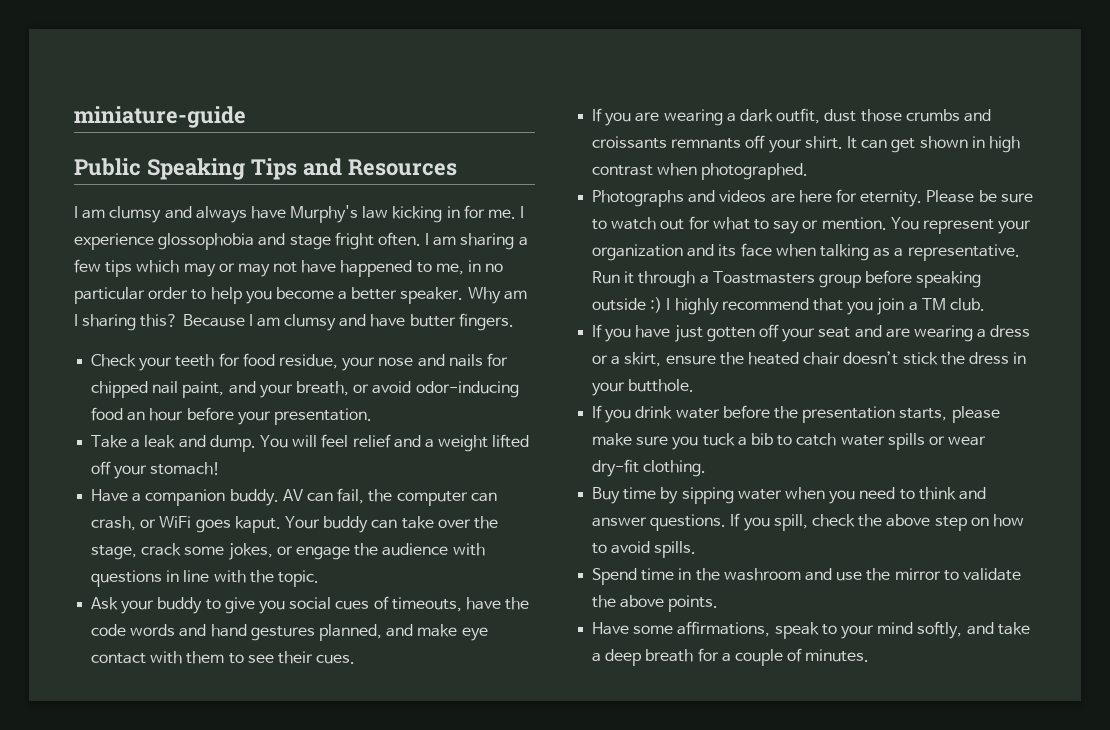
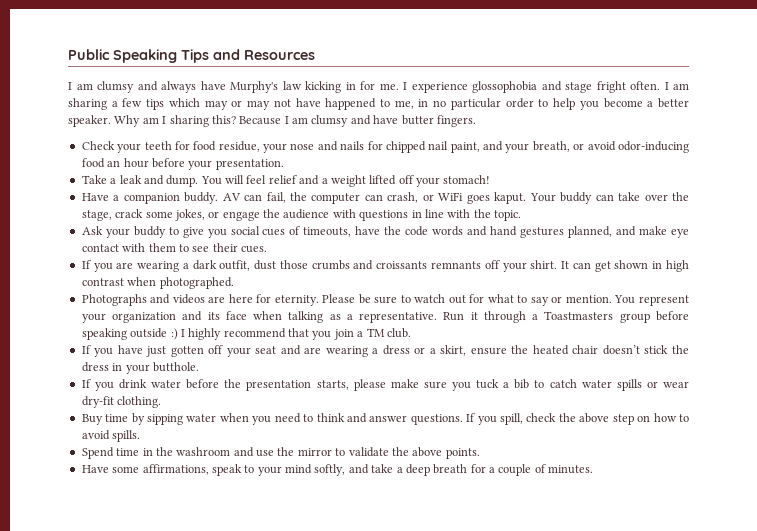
- miniature-guide

